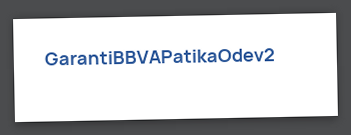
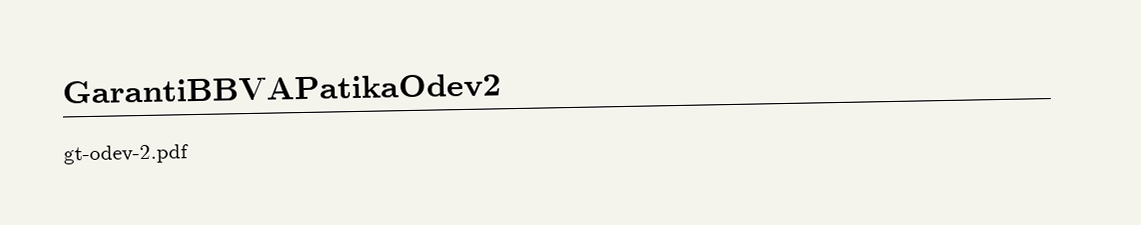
+ gt-odev-2.pdf

